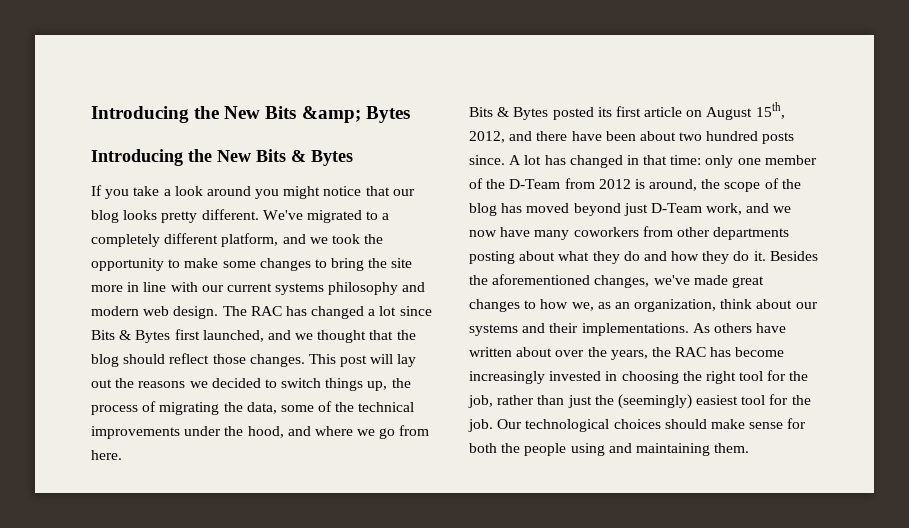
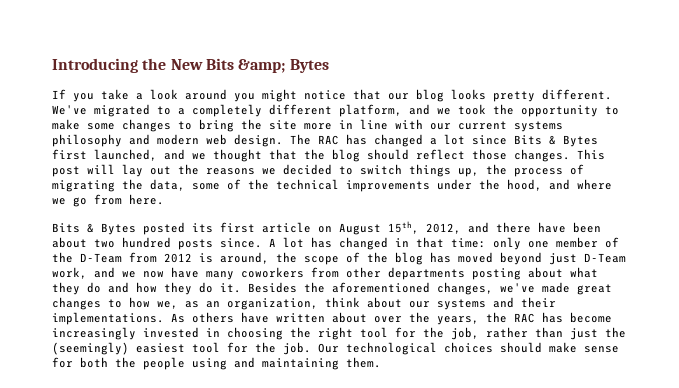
- Introducing the New Bits & Bytes

